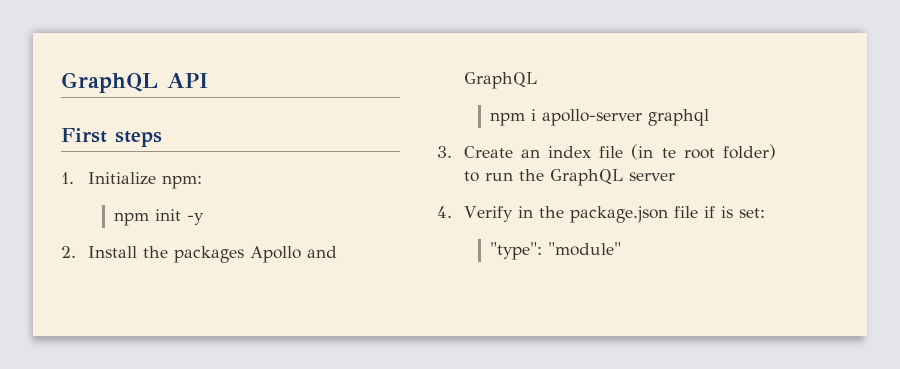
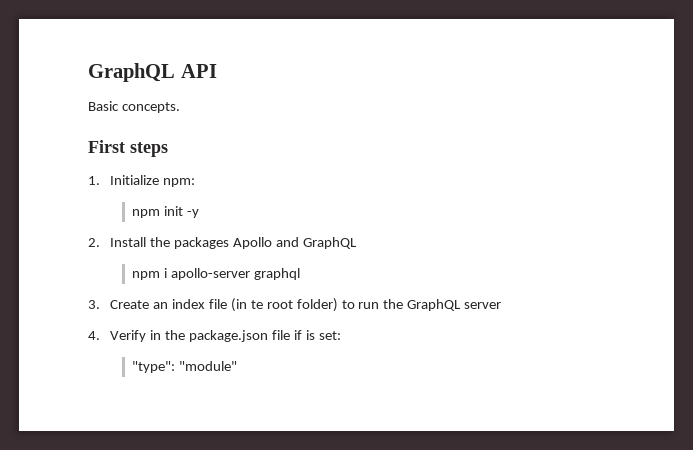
+ Basic concepts.

